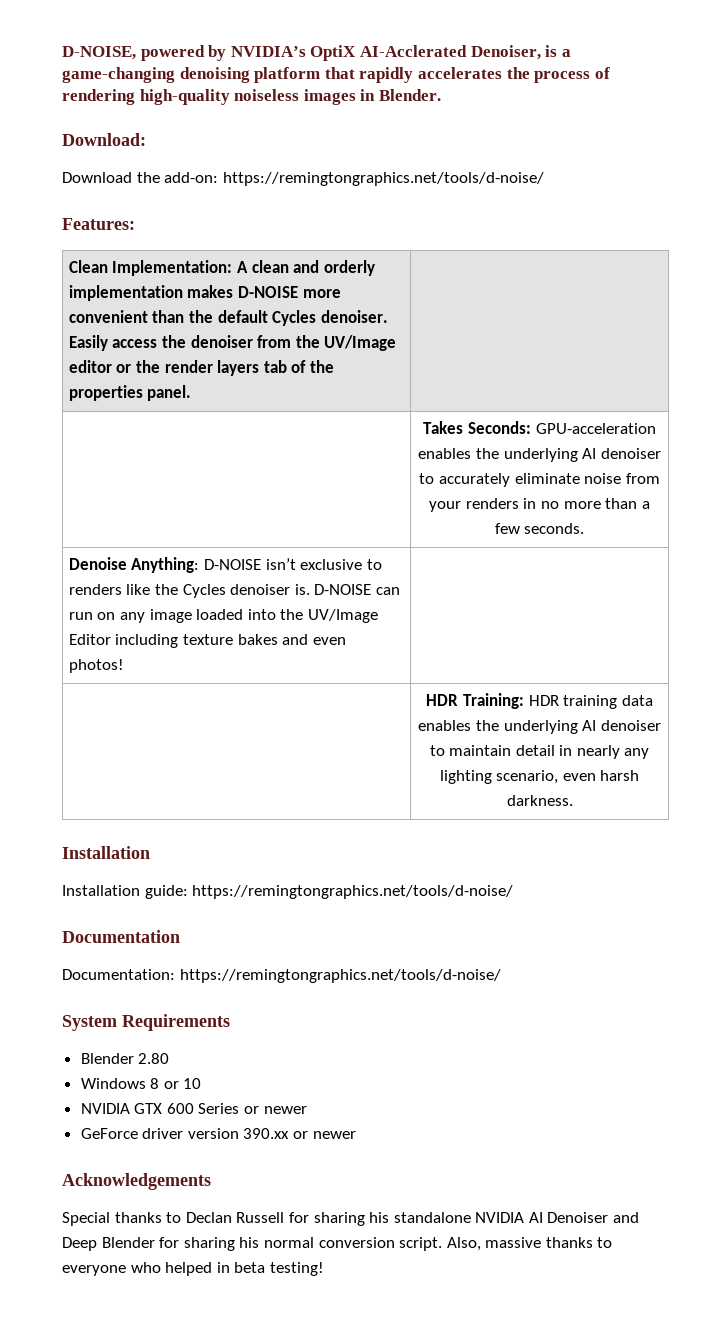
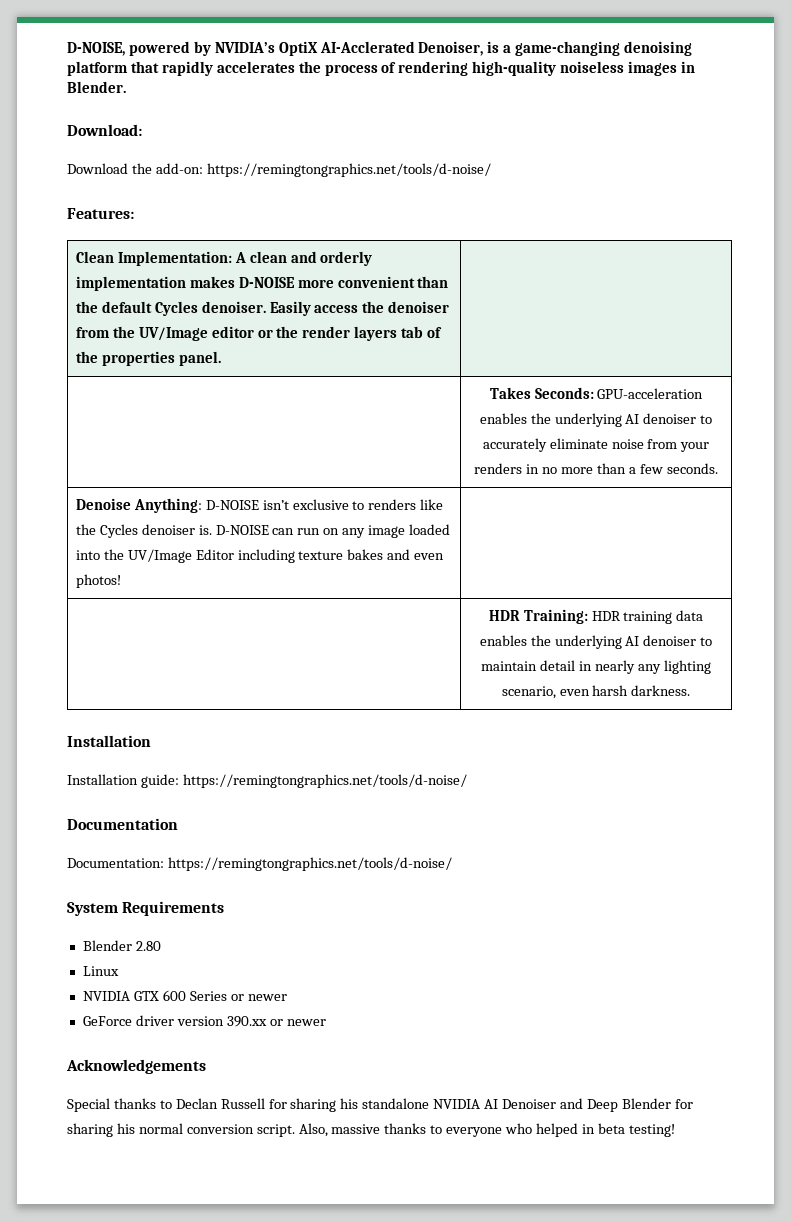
- Windows 8 or 10
+ Linux

